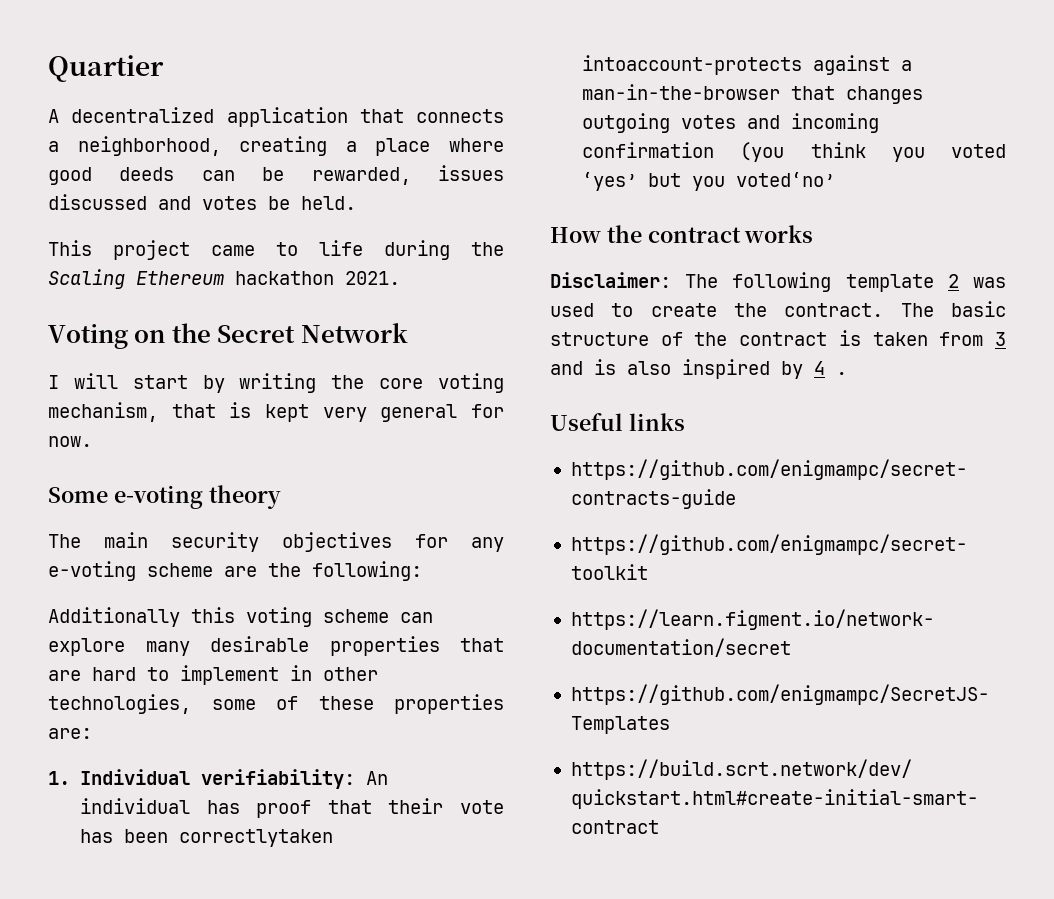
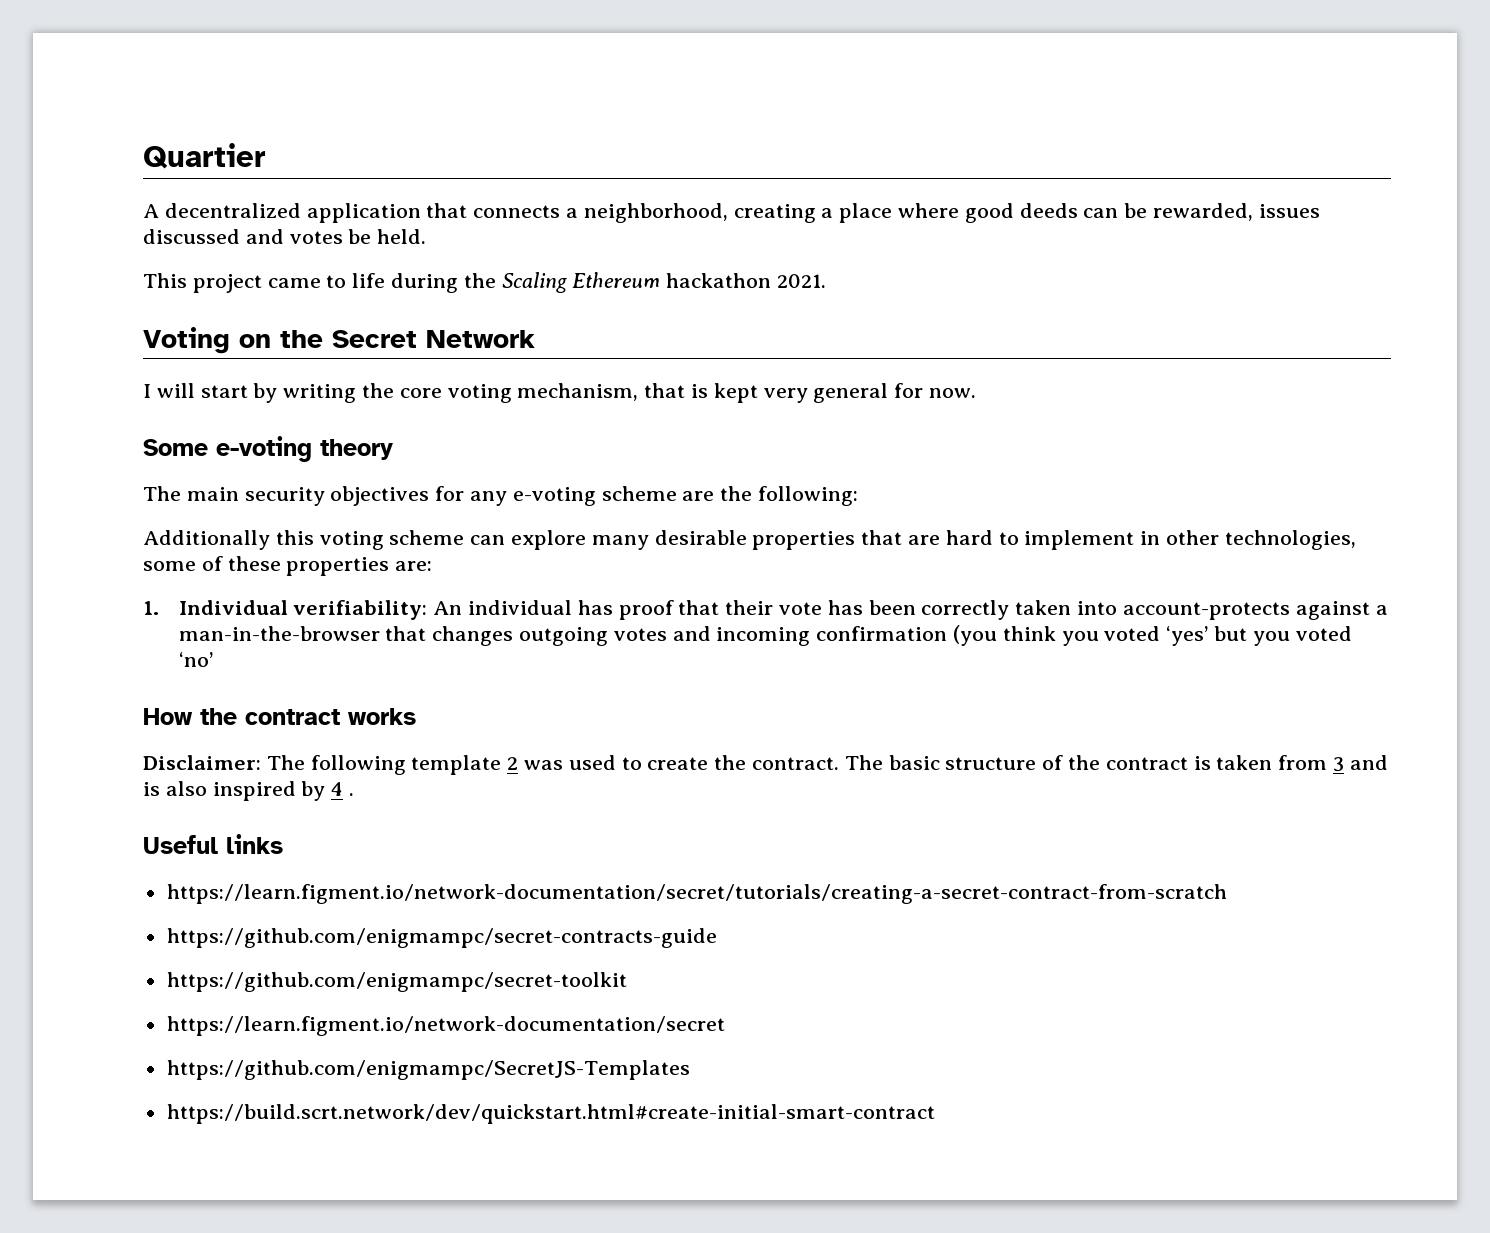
- 1. Individual verifiability: An individual has proof that their vote has been correctlytaken intoaccount-protects against a man-in-the-browser that changes outgoing votes and incoming confirmation (you think you voted ‘yes’ but you voted‘no’
+ 1. Individual verifiability: An individual has proof that their vote has been correctly taken into account-protects against a man-in-the-browser that changes outgoing votes and incoming confirmation (you think you voted ‘yes’ but you voted ‘no’
+ https://learn.figment.io/network-documentation/secret/tutorials/creating-a-secret-contract-from-scratch

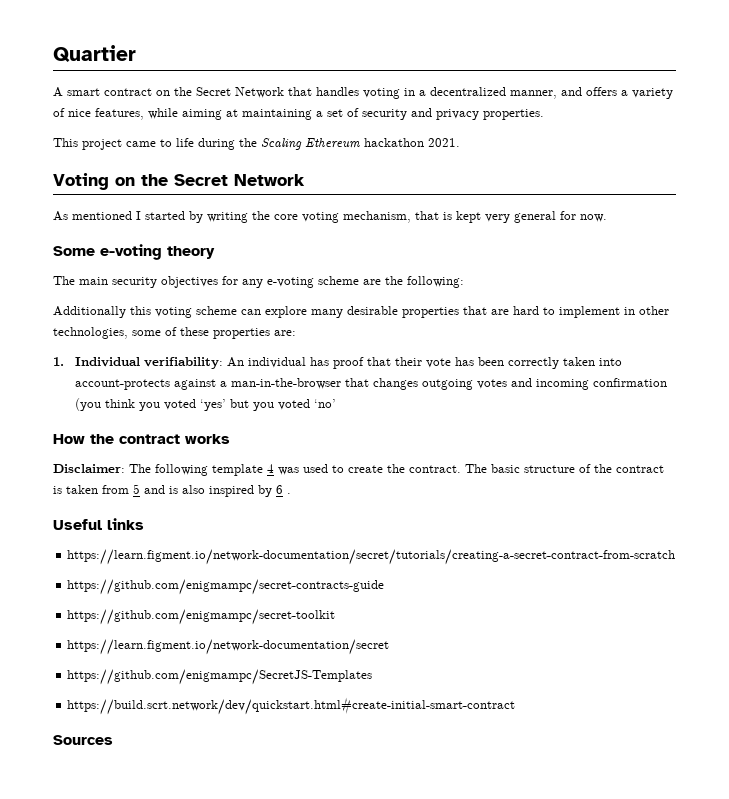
- A decentralized application that connects a neighborhood, creating a place where good deeds can be rewarded, issues discussed and votes be held.
+ A smart contract on the Secret Network that handles voting in a decentralized manner, and offers a variety of nice features, while aiming at maintaining a set of security and privacy properties.
- I will start by writing the core voting mechanism, that is kept very general for now.
+ As mentioned I started by writing the core voting mechanism, that is kept very general for now.
- Disclaimer: The following template 2 was used to create the contract.
+ Disclaimer: The following template 4 was used to create the contract.
- The basic structure of the contract is taken from 3 and is also inspired by 4 .
+ The basic structure of the contract is taken from 5 and is also inspired by 6 .
+ Sources

